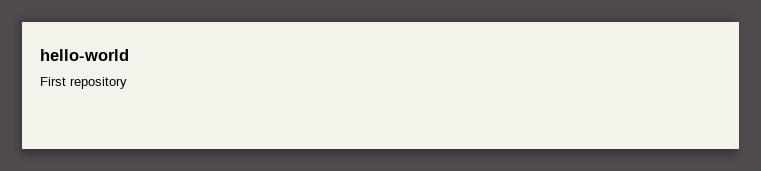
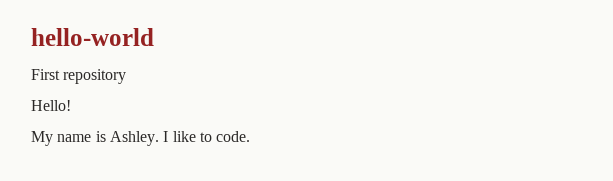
+ Hello!
+ My name is Ashley. I like to code.

